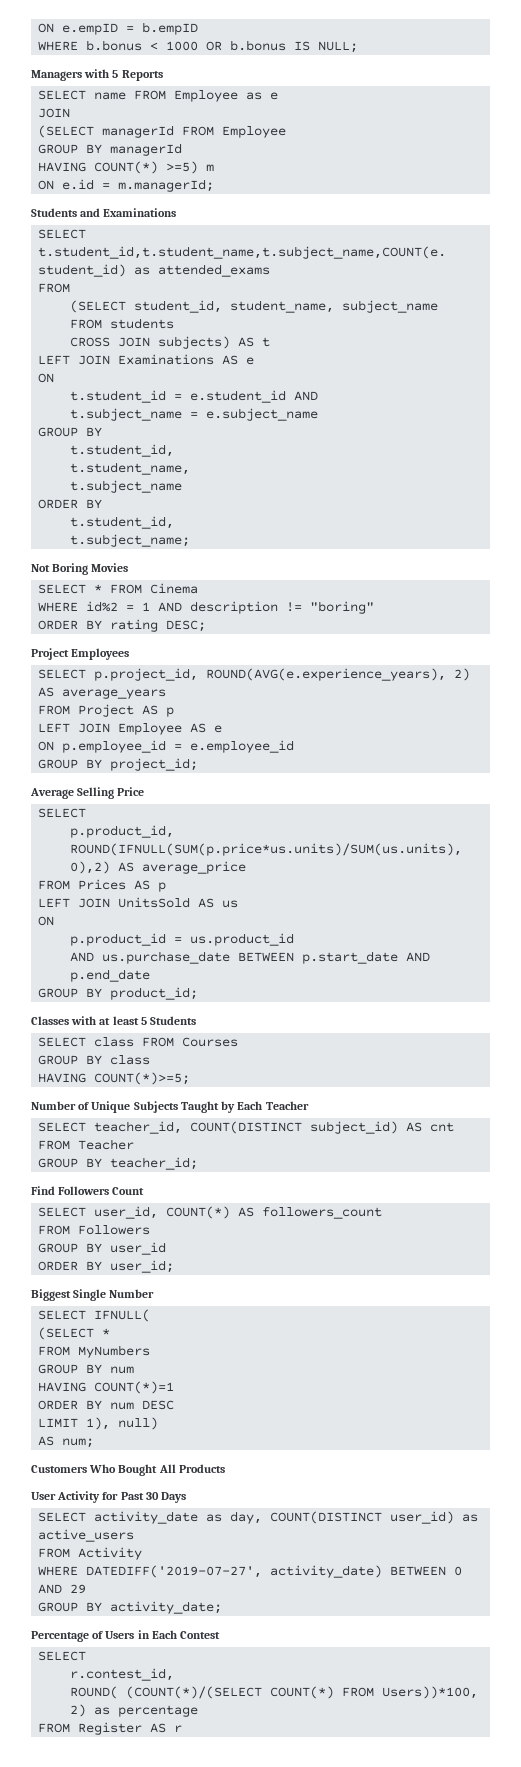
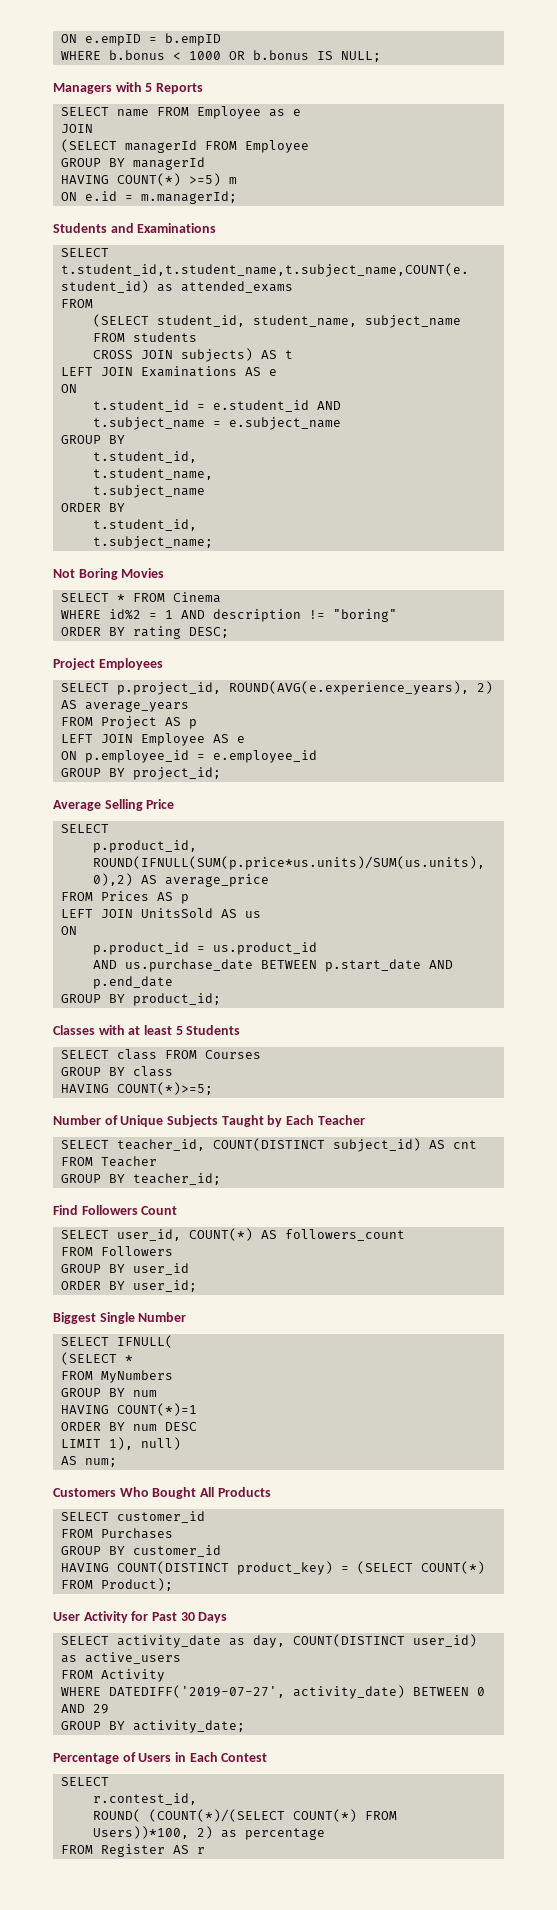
+ SELECT customer_id
+ FROM Purchases
+ GROUP BY customer_id
+ HAVING COUNT(DISTINCT product_key) = (SELECT COUNT(*) FROM Product);

